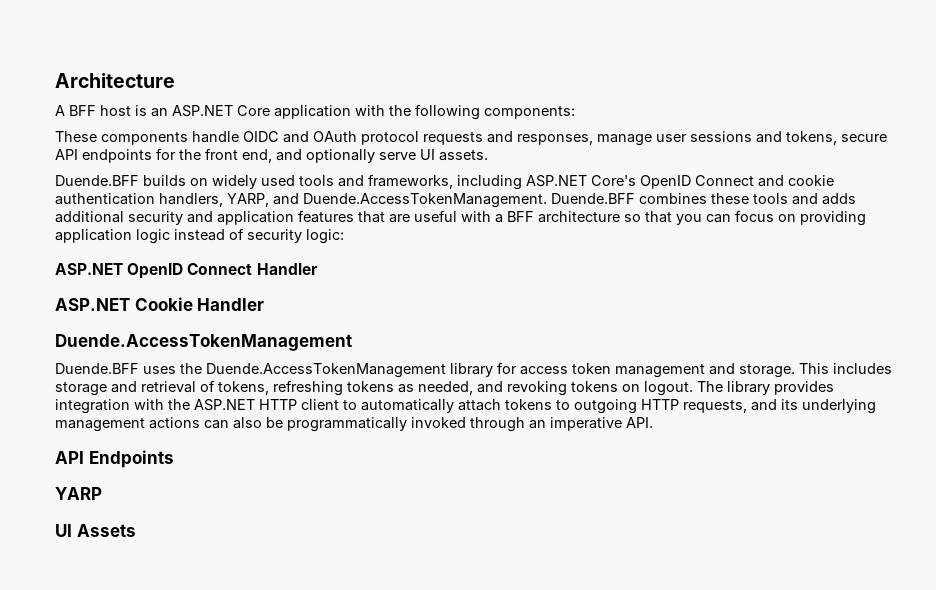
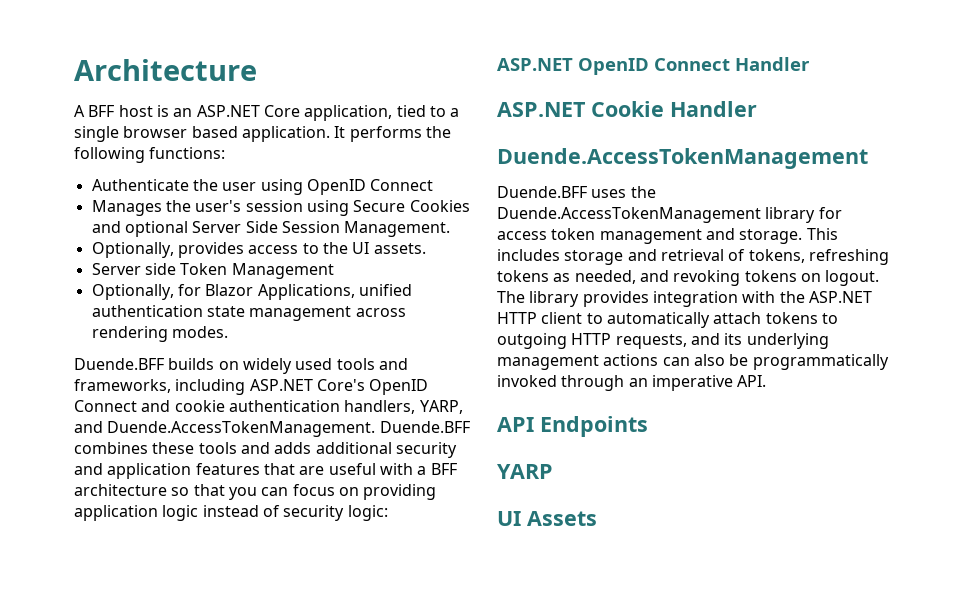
- A BFF host is an ASP.NET Core application with the following components:
- These components handle OIDC and OAuth protocol requests and responses, manage user sessions and tokens, secure API endpoints for the front end, and optionally serve UI assets.
+ A BFF host is an ASP.NET Core application, tied to a single browser based application. It performs the following functions:
+ Authenticate the user using OpenID Connect
+ Manages the user's session using Secure Cookies and optional Server Side Session Management.
+ Optionally, provides access to the UI assets.
+ Server side Token Management
+ Optionally, for Blazor Applications, unified authentication state management across rendering modes.

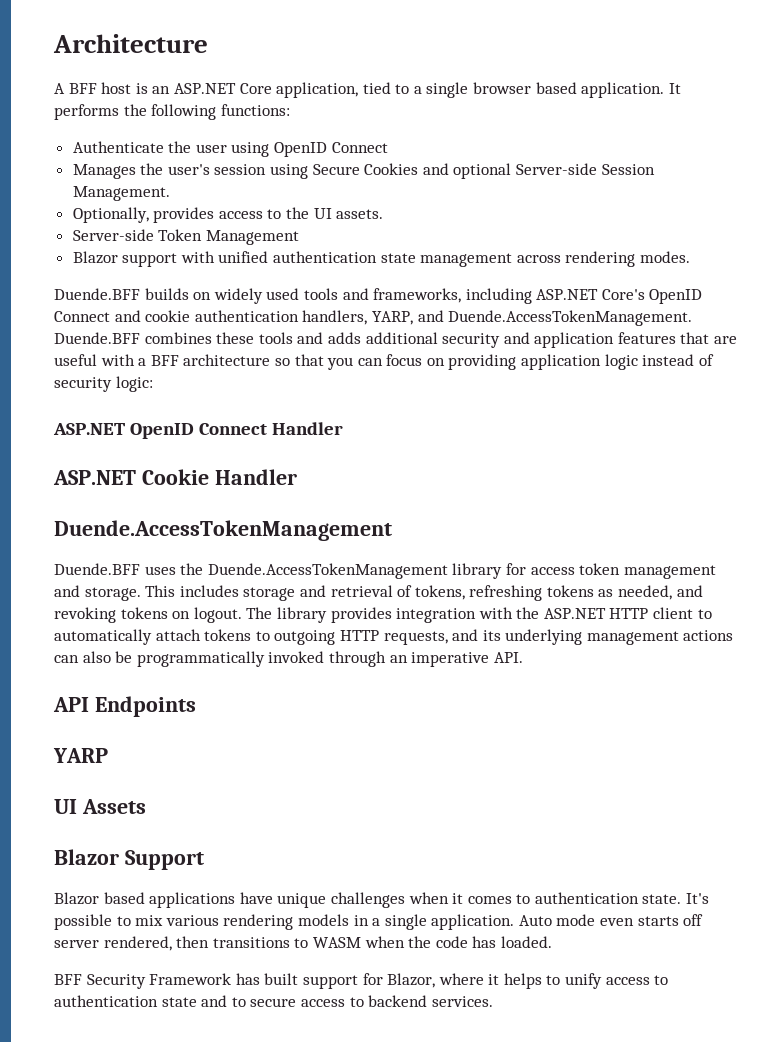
- Manages the user's session using Secure Cookies and optional Server Side Session Management.
+ Manages the user's session using Secure Cookies and optional Server-side Session Management.
- Server side Token Management
+ Server-side Token Management
- Optionally, for Blazor Applications, unified authentication state management across rendering modes.
+ Blazor support with unified authentication state management across rendering modes.
+ Blazor Support
+ Blazor based applications have unique challenges when it comes to authentication state. It's possible to mix various rendering models in a single application. Auto mode even starts off server rendered, then transitions to WASM when the code has loaded.
+ BFF Security Framework has built support for Blazor, where it helps to unify access to authentication state and to secure access to backend services.

